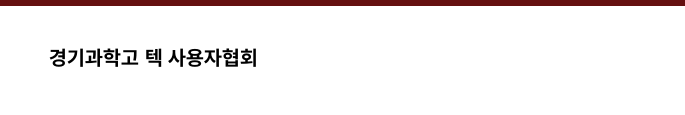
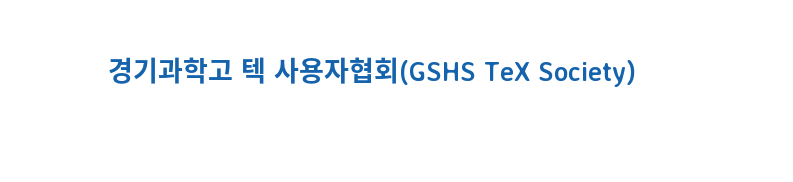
- 경기과학고 텍 사용자협회
+ 경기과학고 텍 사용자협회(GSHS TeX Society)

